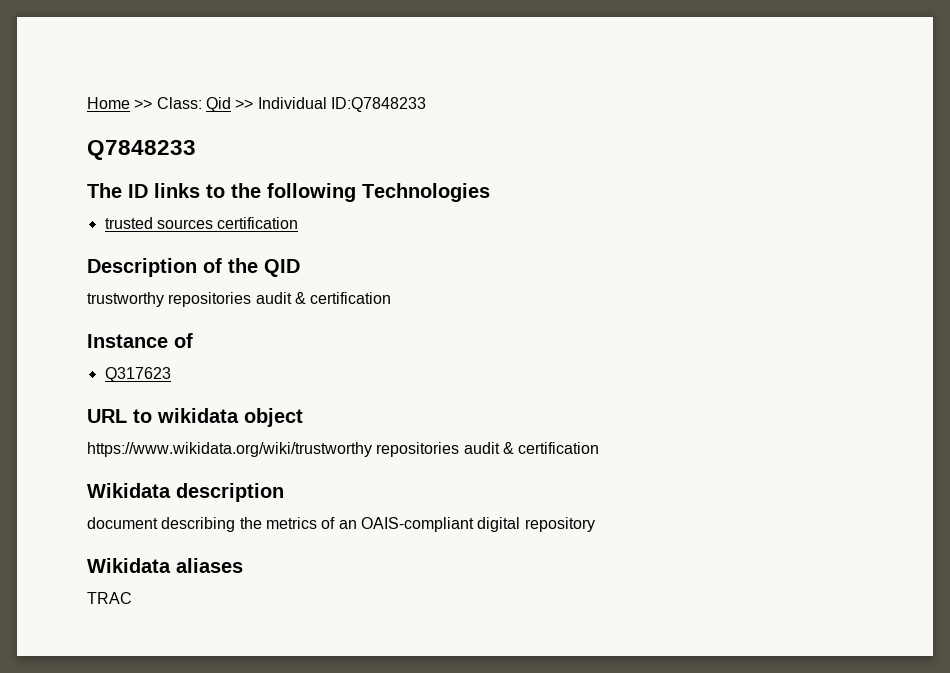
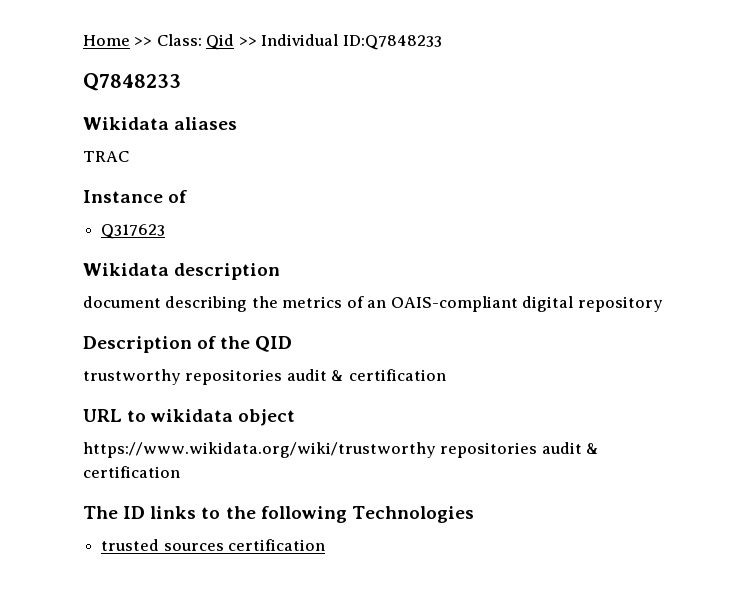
- The ID links to the following Technologies
- trusted sources certification
- Description of the QID
- trustworthy repositories audit & certification
+ Wikidata aliases
+ TRAC
  Instance of
  Q317623
- URL to wikidata object
- https://www.wikidata.org/wiki/trustworthy repositories audit & certification
- Wikidata aliases
- TRAC
+ Description of the QID
+ trustworthy repositories audit & certification
+ URL to wikidata object
+ https://www.wikidata.org/wiki/trustworthy repositories audit & certification
+ The ID links to the following Technologies
+ trusted sources certification

